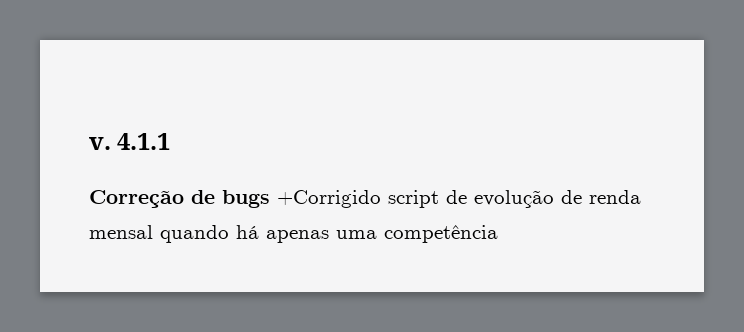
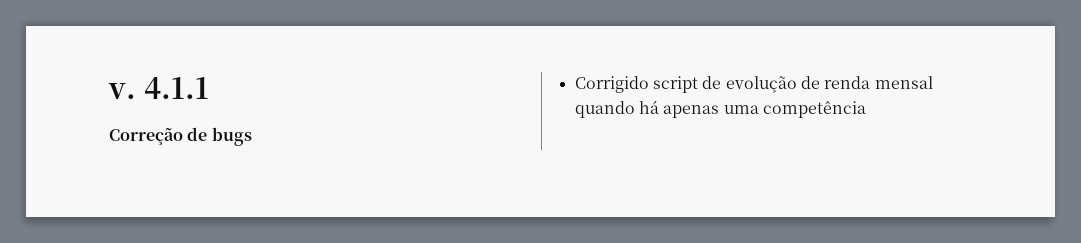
- Correção de bugs +Corrigido script de evolução de renda mensal quando há apenas uma competência
+ Correção de bugs
+ Corrigido script de evolução de renda mensal quando há apenas uma competência

